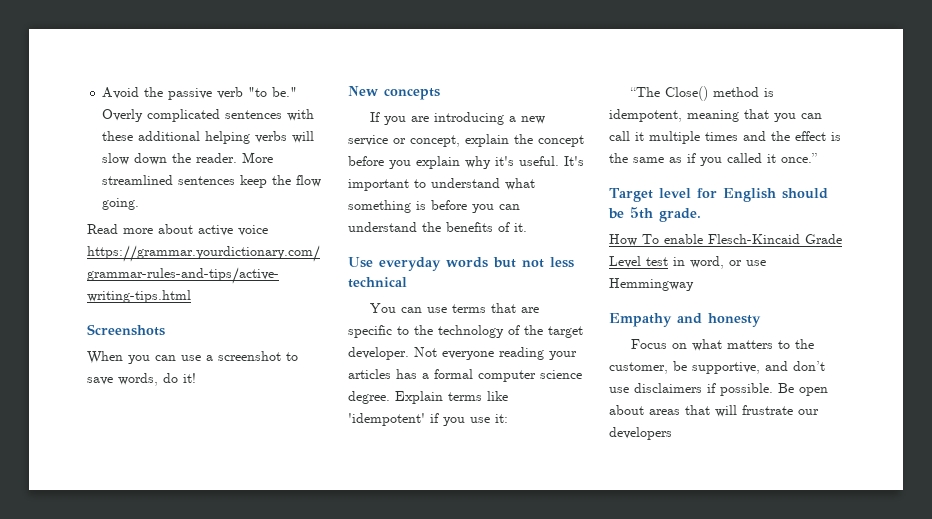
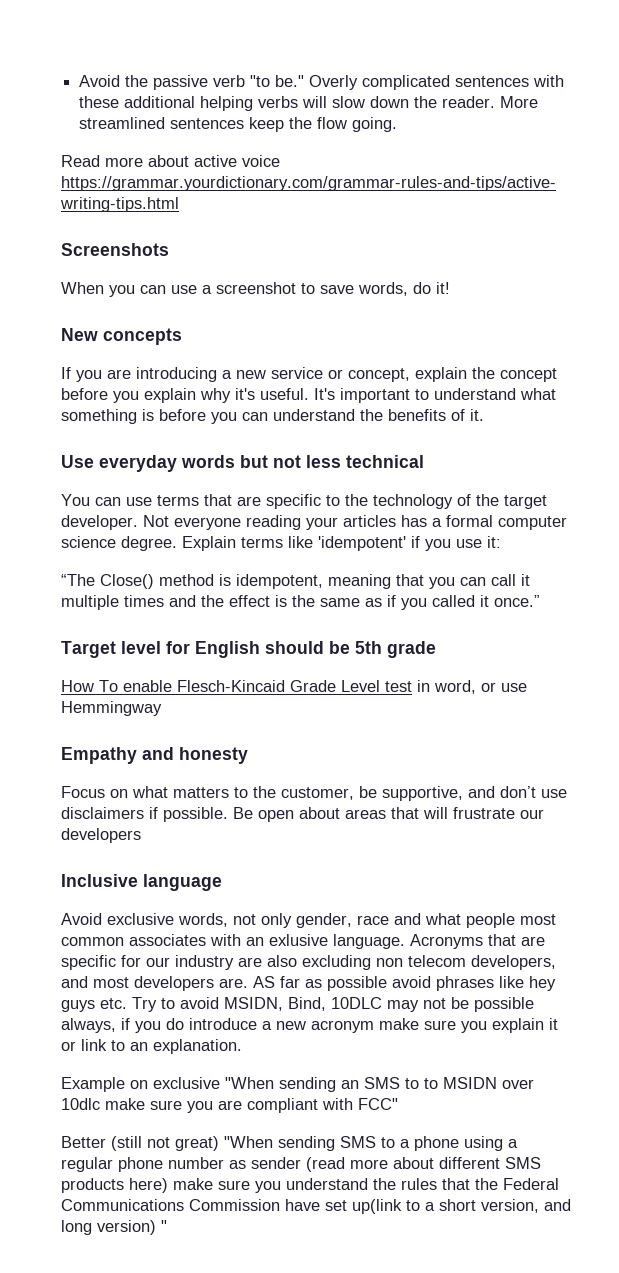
- Target level for English should be 5th grade.
+ Target level for English should be 5th grade
+ Inclusive language
+ Avoid exclusive words, not only gender, race and what people most common associates with an exlusive language. Acronyms that are specific for our industry are also excluding non telecom developers, and most developers are. AS far as possible avoid phrases like hey guys etc. Try to avoid MSIDN, Bind, 10DLC may not be possible always, if you do introduce a new acronym make sure you explain it or link to an explanation.
+ Example on exclusive "When sending an SMS to to MSIDN over 10dlc make sure you are compliant with FCC"
+ Better (still not great) "When sending SMS to a phone using a regular phone number as sender (read more about different SMS products here) make sure you understand the rules that the Federal Communications Commission have set up(link to a short version, and long version) "

